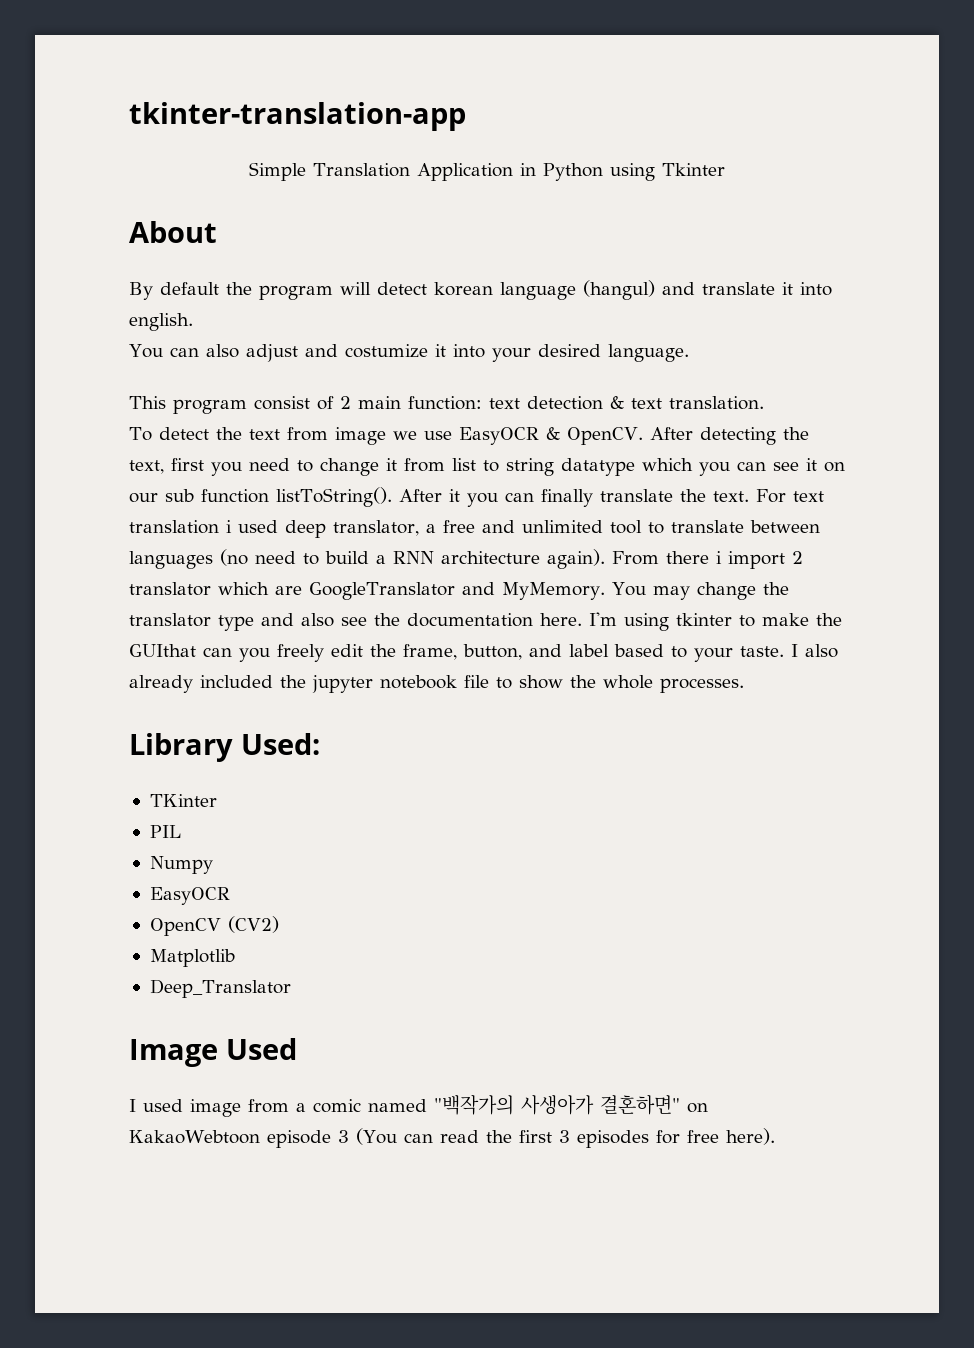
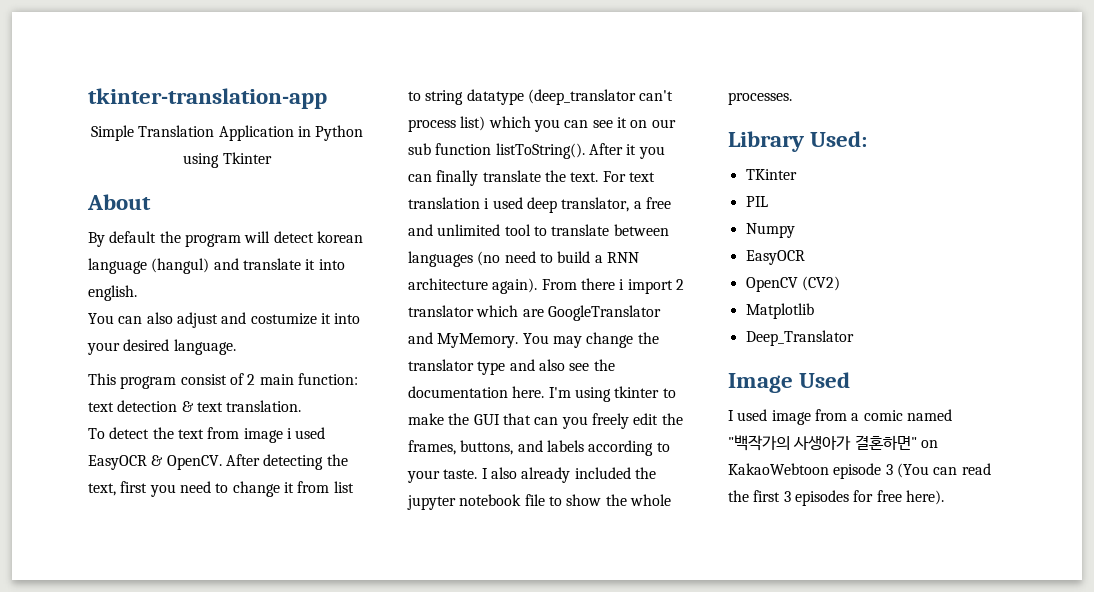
- To detect the text from image we use EasyOCR & OpenCV.
+ To detect the text from image i used EasyOCR & OpenCV.
- After detecting the text, first you need to change it from list to string datatype which you can see it on our sub function listToString().
+ After detecting the text, first you need to change it from list to string datatype (deep_translator can't process list) which you can see it on our sub function listToString().
- I'm using tkinter to make the GUIthat can you freely edit the frame, button, and label based to your taste.
+ I'm using tkinter to make the GUI that can you freely edit the frames, buttons, and labels according to your taste.

